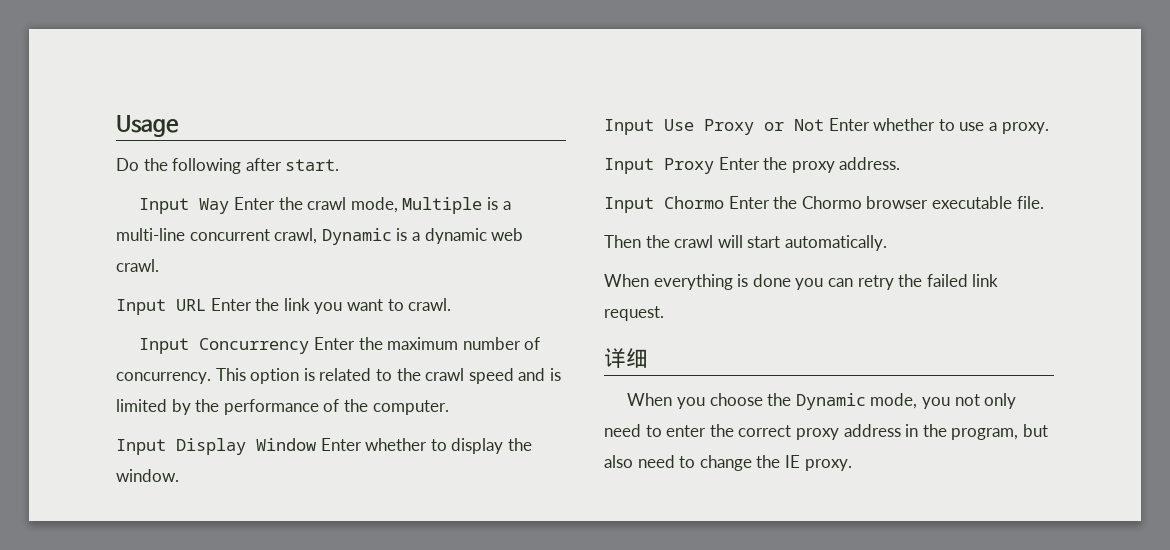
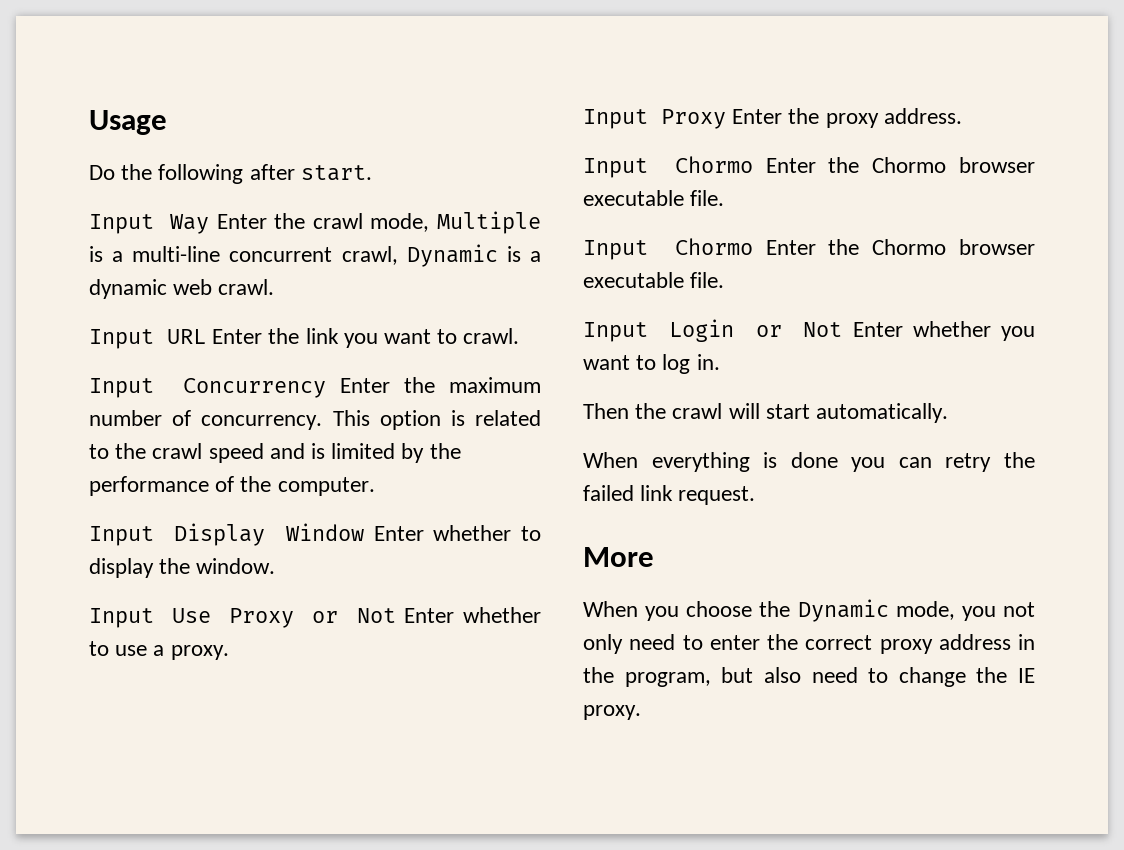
  Input Proxy Enter the proxy address.
  Input Chormo Enter the Chormo browser executable file.
+ Input Chormo Enter the Chormo browser executable file.
+ Input Login or Not Enter whether you want to log in.
- 详细
+ More

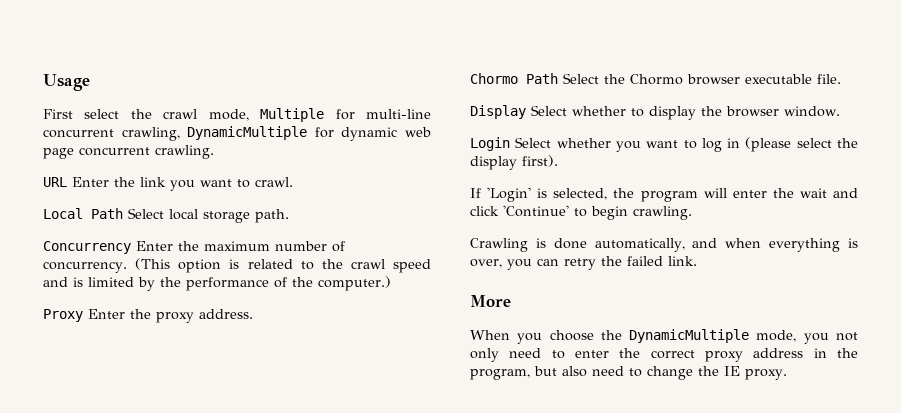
- Do the following after start.
- Input Way Enter the crawl mode, Multiple is a multi-line concurrent crawl, Dynamic is a dynamic web crawl.
- Input URL Enter the link you want to crawl.
+ First select the crawl mode, Multiple for multi-line concurrent crawling, DynamicMultiple for dynamic web page concurrent crawling.
+ URL Enter the link you want to crawl.
- Input Concurrency Enter the maximum number of concurrency.
+ Local Path Select local storage path.
+ Concurrency Enter the maximum number of concurrency.
- This option is related to the crawl speed and is limited by the performance of the computer.
- Input Display Window Enter whether to display the window.
- Input Use Proxy or Not Enter whether to use a proxy.
- Input Proxy Enter the proxy address.
- Input Chormo Enter the Chormo browser executable file.
- Input Chormo Enter the Chormo browser executable file.
- Input Login or Not Enter whether you want to log in.
- Then the crawl will start automatically.
- When everything is done you can retry the failed link request.
+ (This option is related to the crawl speed and is limited by the performance of the computer.)
+ Proxy Enter the proxy address.
+ Chormo Path Select the Chormo browser executable file.
+ Display Select whether to display the browser window.
+ Login Select whether you want to log in (please select the display first).
+ If 'Login' is selected, the program will enter the wait and click 'Continue' to begin crawling.
+ Crawling is done automatically, and when everything is over, you can retry the failed link.
- When you choose the Dynamic mode, you not only need to enter the correct proxy address in the program, but also need to change the IE proxy.
+ When you choose the DynamicMultiple mode, you not only need to enter the correct proxy address in the program, but also need to change the IE proxy.

